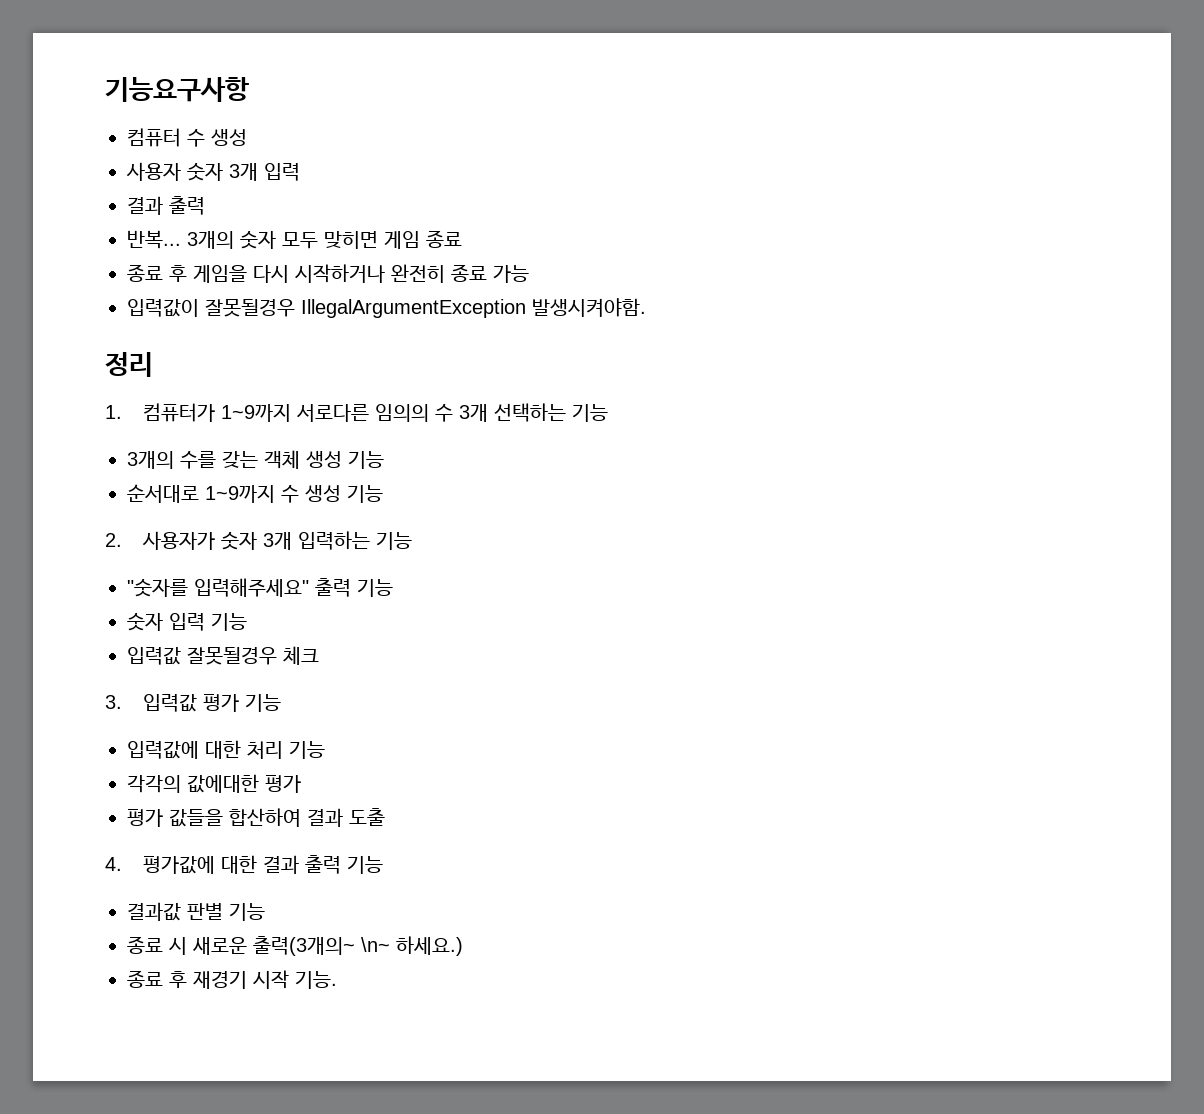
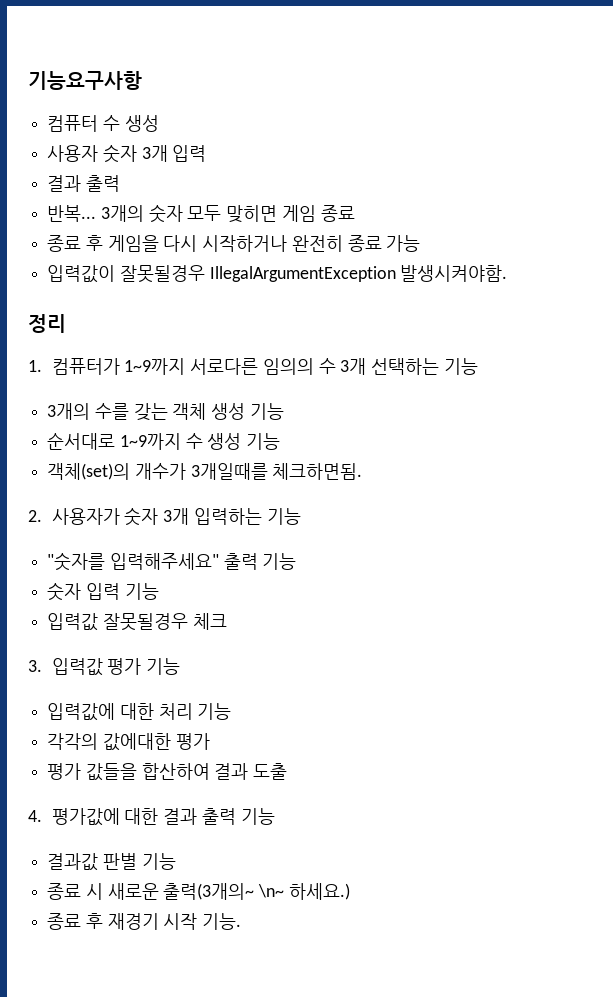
+ 객체(set)의 개수가 3개일때를 체크하면됨.

